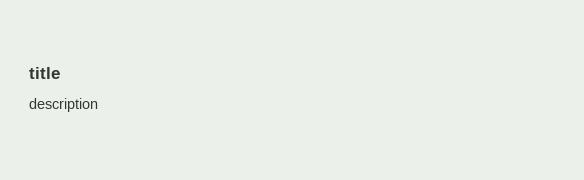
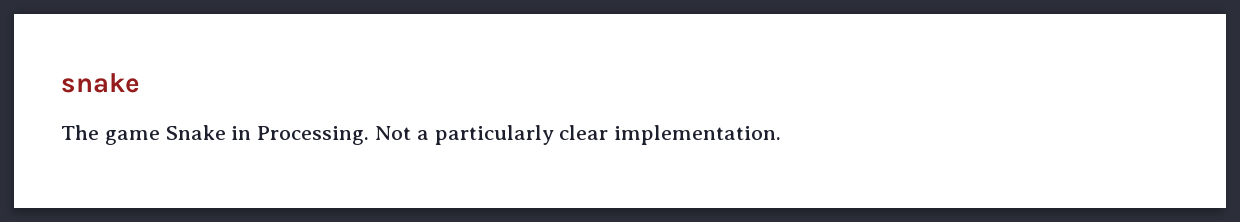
- title
- description
+ snake
+ The game Snake in Processing. Not a particularly clear implementation.

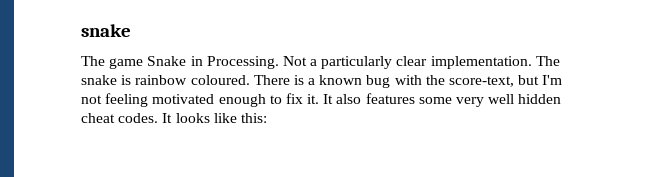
+ The snake is rainbow coloured. There is a known bug with the score-text, but I'm not feeling motivated enough to fix it. It also features some very well hidden cheat codes. It looks like this:

